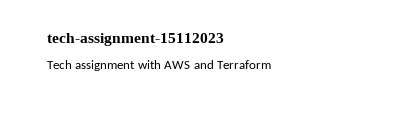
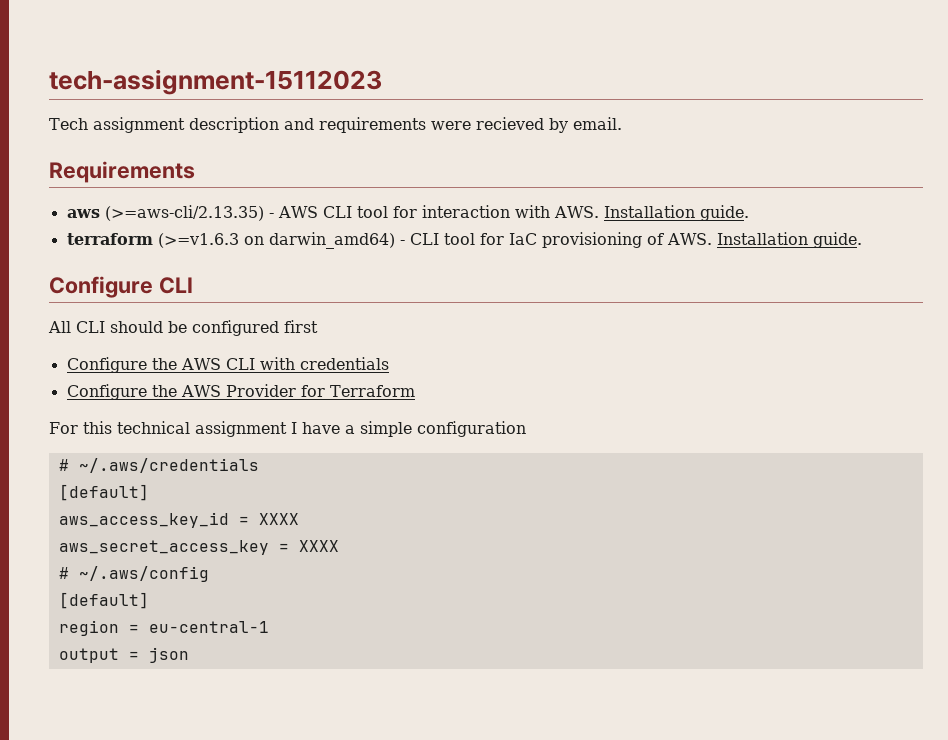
- Tech assignment with AWS and Terraform
+ Tech assignment description and requirements were recieved by email.
+ Requirements
+ aws (>=aws-cli/2.13.35) - AWS CLI tool for interaction with AWS. Installation guide.
+ terraform (>=v1.6.3 on darwin_amd64) - CLI tool for IaC provisioning of AWS. Installation guide.
+ Configure CLI
+ All CLI should be configured first
+ Configure the AWS CLI with credentials
+ Configure the AWS Provider for Terraform
+ For this technical assignment I have a simple configuration
+ # ~/.aws/credentials
+ [default]
+ aws_access_key_id = XXXX
+ aws_secret_access_key = XXXX
+ # ~/.aws/config
+ [default]
+ region = eu-central-1
+ output = json

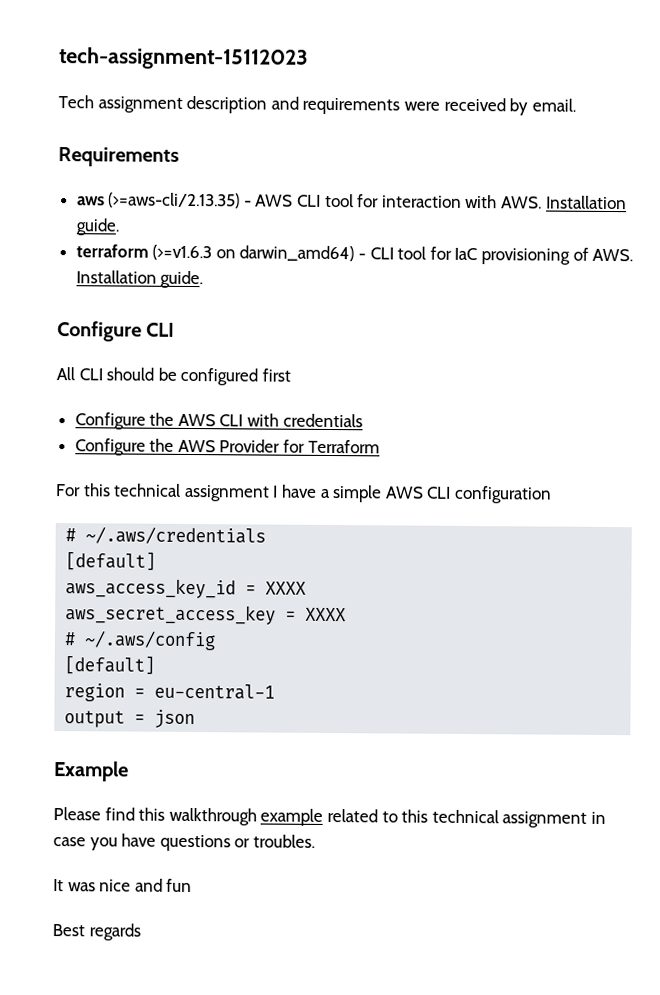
- Tech assignment description and requirements were recieved by email.
+ Tech assignment description and requirements were received by email.
- For this technical assignment I have a simple configuration
+ For this technical assignment I have a simple AWS CLI configuration
+ Example
+ Please find this walkthrough example related to this technical assignment in case you have questions or troubles.
+ It was nice and fun
+ Best regards

